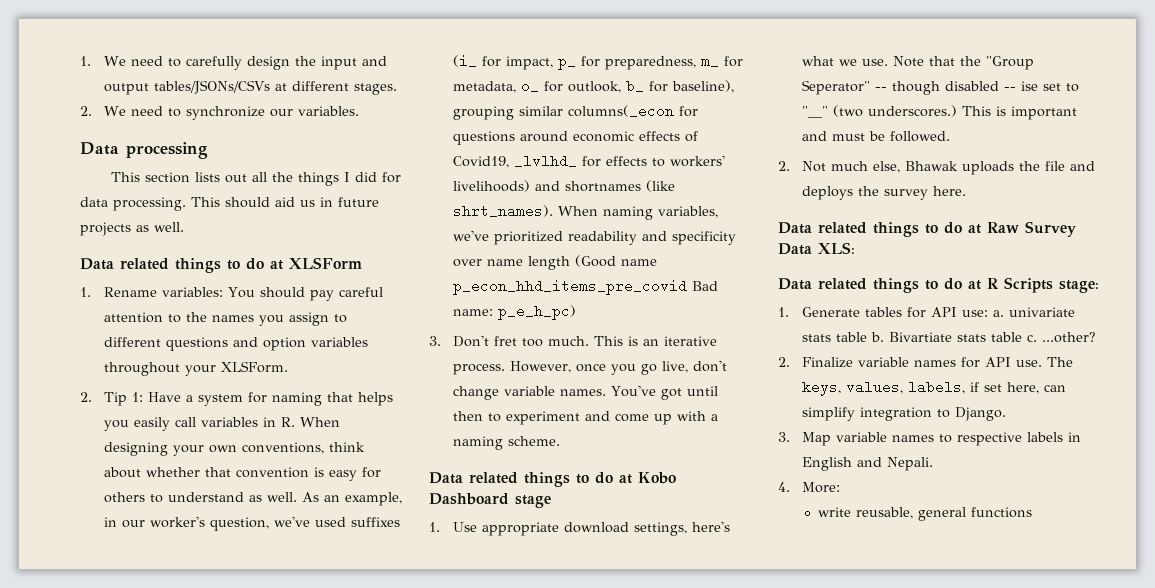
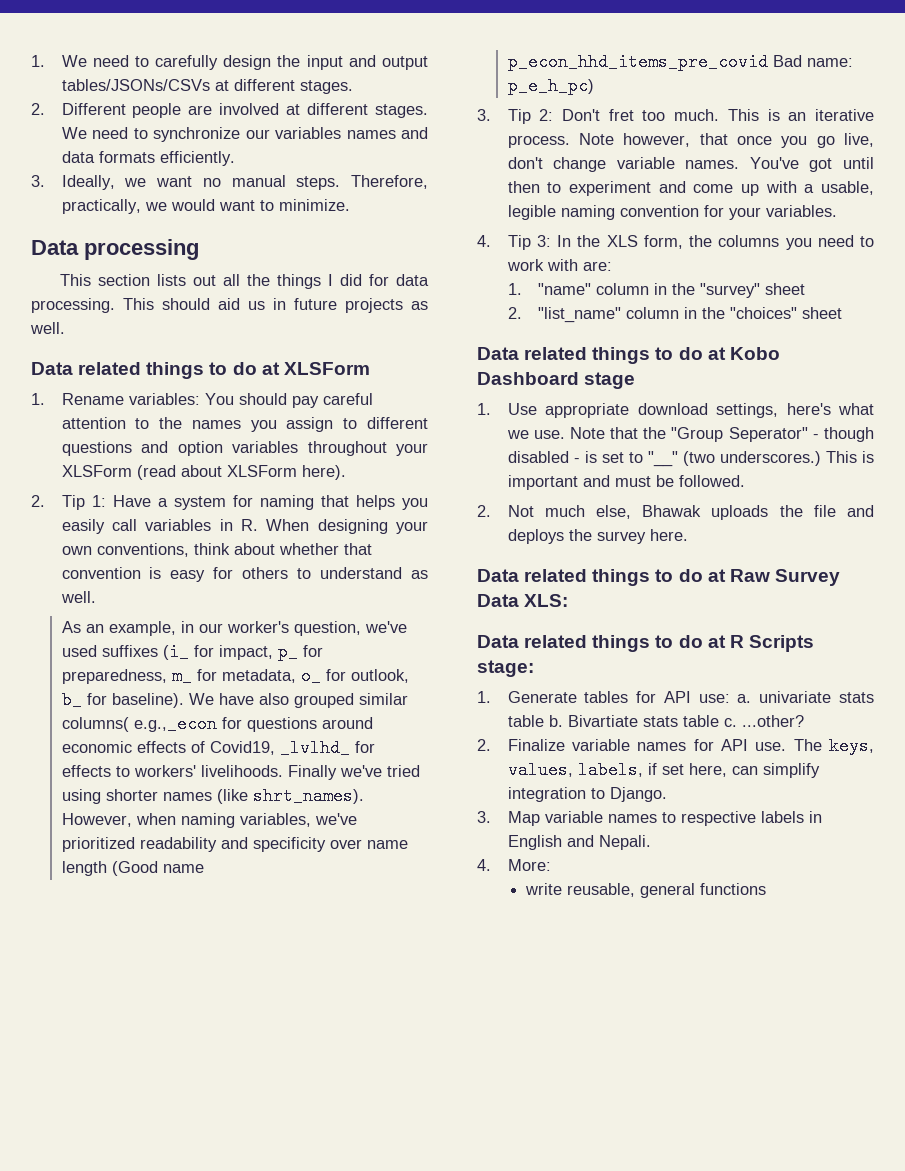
- 2. We need to synchronize our variables.
+ 2. Different people are involved at different stages. We need to synchronize our variables names and data formats efficiently.
+ 3. Ideally, we want no manual steps. Therefore, practically, we would want to minimize.
- 1. Rename variables: You should pay careful attention to the names you assign to different questions and option variables throughout your XLSForm.
+ 1. Rename variables: You should pay careful attention to the names you assign to different questions and option variables throughout your XLSForm (read about XLSForm here).
- Have a system for naming that helps you easily call variables in R. When designing your own conventions, think about whether that convention is easy for others to understand as well. As an example, in our worker's question, we've used suffixes (i_ for impact, p_ for preparedness, m_ for metadata, o_ for outlook, b_ for baseline), grouping similar columns(_econ for questions around economic effects of Covid19, _lvlhd_ for effects to workers' livelihoods) and shortnames (like shrt_names). When naming variables, we've prioritized readability and specificity over name length (Good name p_econ_hhd_items_pre_covid Bad name:
+ Have a system for naming that helps you easily call variables in R. When designing your own conventions, think about whether that convention is easy for others to understand as well.
+ As an example, in our worker's question, we've used suffixes (i_ for impact, p_ for preparedness, m_ for metadata, o_ for outlook, b_ for baseline). We have also grouped similar columns( e.g.,_econ for questions around economic effects of Covid19, _lvlhd_ for effects to workers' livelihoods. Finally we've tried using shorter names (like shrt_names). However, when naming variables, we've prioritized readability and specificity over name length (Good name p_econ_hhd_items_pre_covid Bad name:
- 3. Don't fret too much.
+ 3. Tip 2: Don't fret too much.
- However, once you go live, don't change variable names.
+ Note however, that once you go live, don't change variable names.
- You've got until then to experiment and come up with a naming scheme.
+ You've got until then to experiment and come up with a usable, legible naming convention for your variables.
+ 4. Tip 3: In the XLS form, the columns you need to work with are:
+ 1. "name" column in the "survey" sheet
+ 2. "list_name" column in the "choices" sheet
- Note that the "Group Seperator" -- though disabled -- ise set to "__" (two underscores.)
+ Note that the "Group Seperator" - though disabled - is set to "__" (two underscores.)

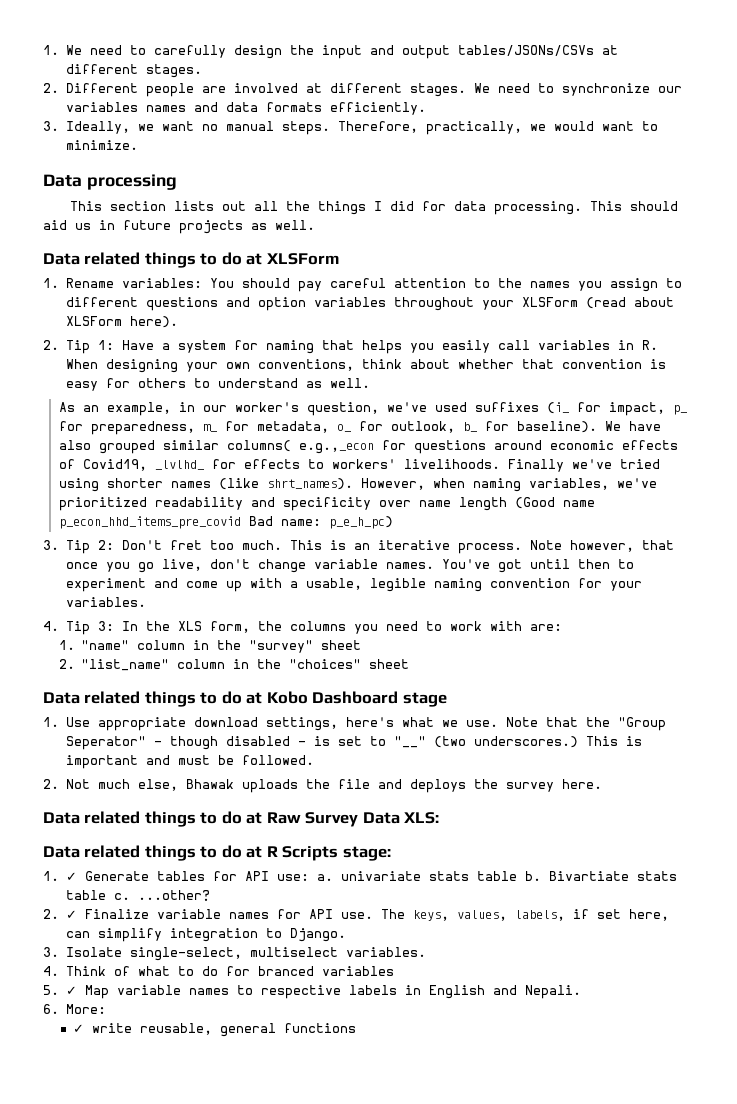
- 1. Generate tables for API use: a. univariate stats table b.
+ 1. ✓ Generate tables for API use: a. univariate stats table b.
- 2. Finalize variable names for API use.
+ 2. ✓ Finalize variable names for API use.
- 3. Map variable names to respective labels in English and Nepali.
+ 3. Isolate single-select, multiselect variables.
+ 4. Think of what to do for branced variables
+ 5. ✓ Map variable names to respective labels in English and Nepali.
- 4. More:
+ 6. More:
- write reusable, general functions
+ ✓ write reusable, general functions

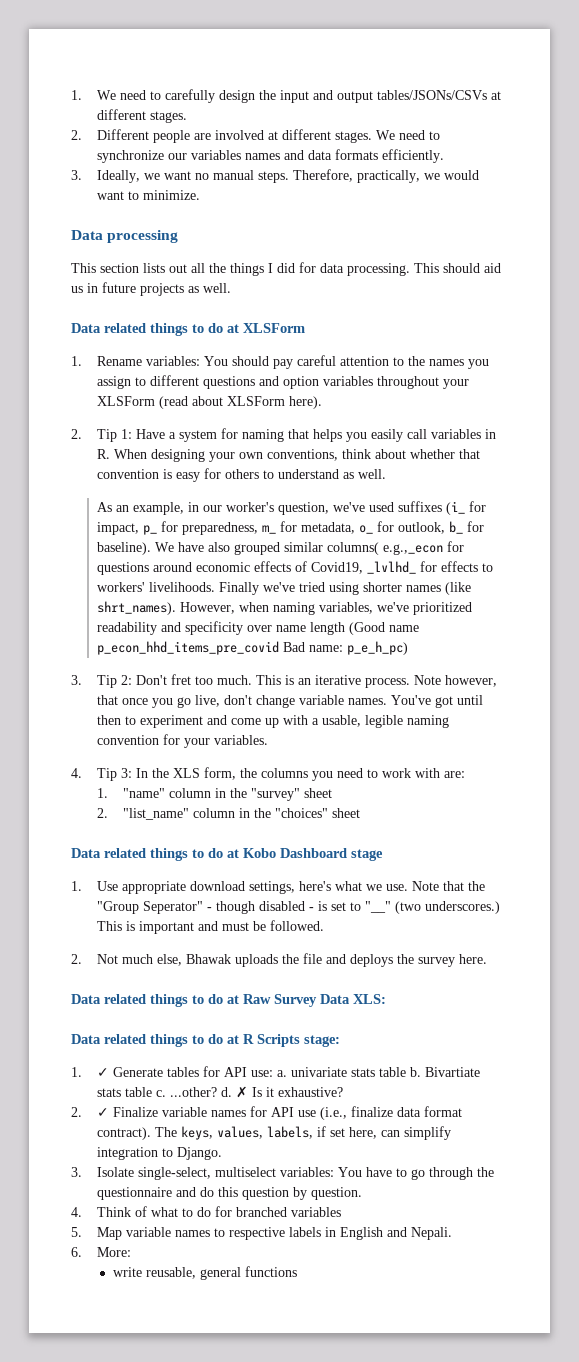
- Bivartiate stats table c. ...other?
+ Bivartiate stats table c. ...other? d. ✗ Is it exhaustive?
- 2. ✓ Finalize variable names for API use.
+ 2. ✓ Finalize variable names for API use (i.e., finalize data format contract).
- 3. Isolate single-select, multiselect variables.
+ 3. Isolate single-select, multiselect variables: You have to go through the questionnaire and do this question by question.
- 4. Think of what to do for branced variables
+ 4. Think of what to do for branched variables
- 5. ✓ Map variable names to respective labels in English and Nepali.
+ 5. Map variable names to respective labels in English and Nepali.
- ✓ write reusable, general functions
+ write reusable, general functions

